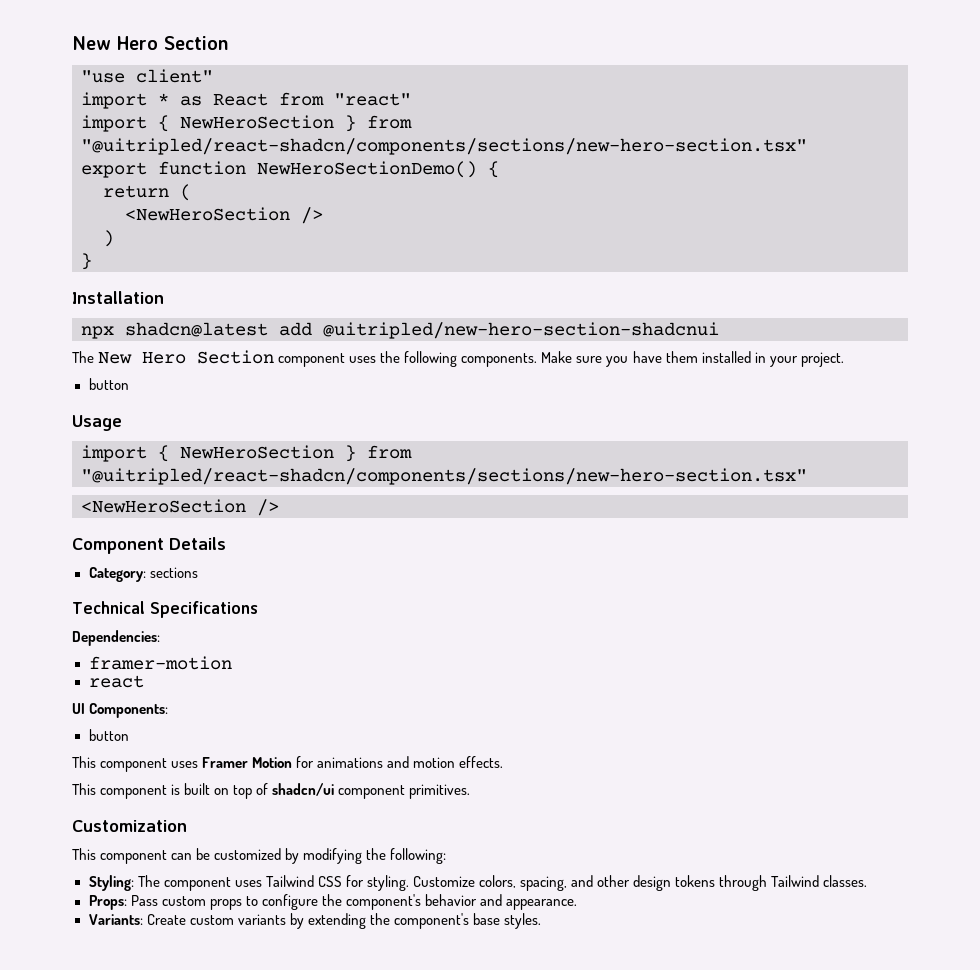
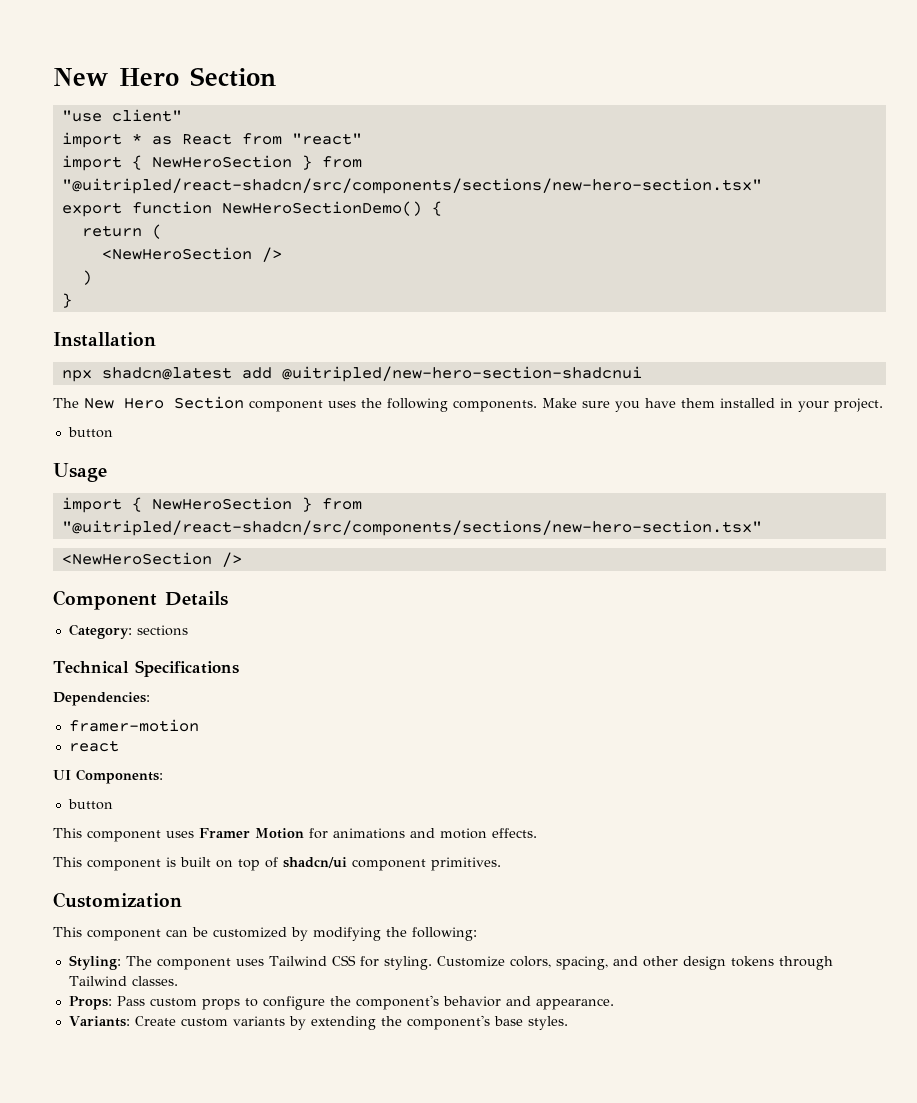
  import * as React from "react"
- import { NewHeroSection } from "@uitripled/react-shadcn/components/sections/new-hero-section.tsx"
+ import { NewHeroSection } from "@uitripled/react-shadcn/src/components/sections/new-hero-section.tsx"
  Usage
- import { NewHeroSection } from "@uitripled/react-shadcn/components/sections/new-hero-section.tsx"
+ import { NewHeroSection } from "@uitripled/react-shadcn/src/components/sections/new-hero-section.tsx"

